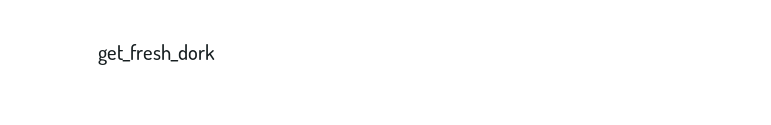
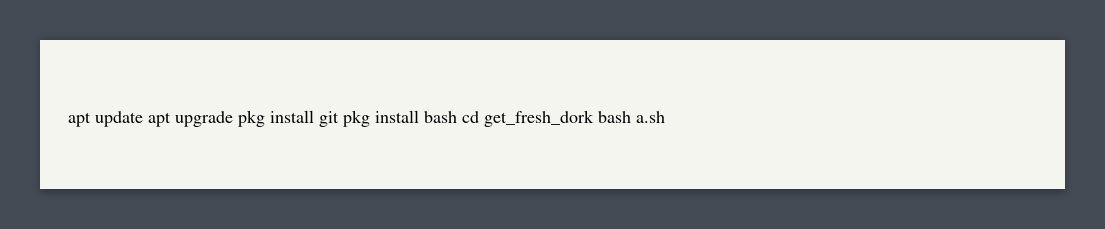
- get_fresh_dork
+ apt update apt upgrade pkg install git pkg install bash cd get_fresh_dork bash a.sh

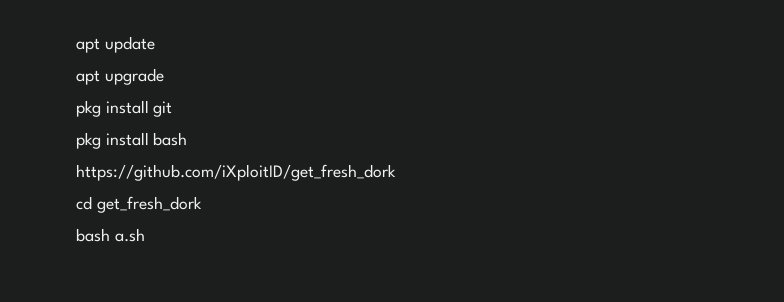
- apt update apt upgrade pkg install git pkg install bash cd get_fresh_dork bash a.sh
+ apt update
+ apt upgrade
+ pkg install git
+ pkg install bash
+ https://github.com/iXploitID/get_fresh_dork
+ cd get_fresh_dork
+ bash a.sh

